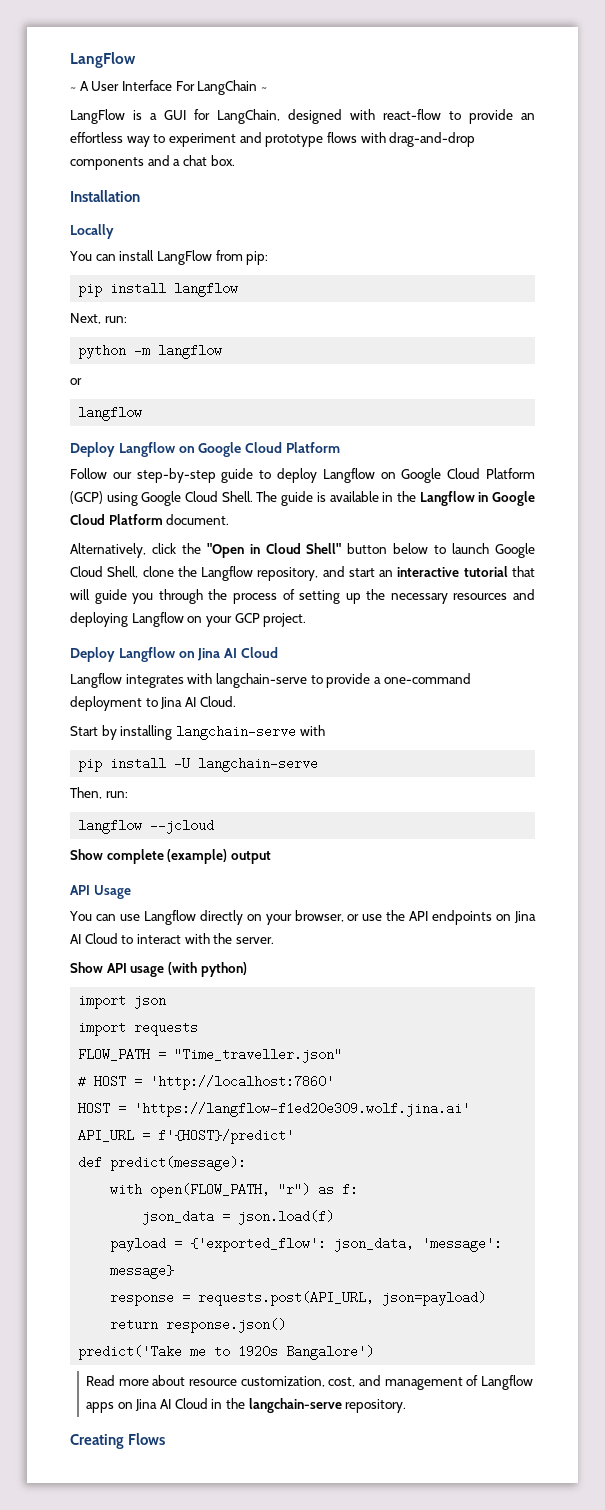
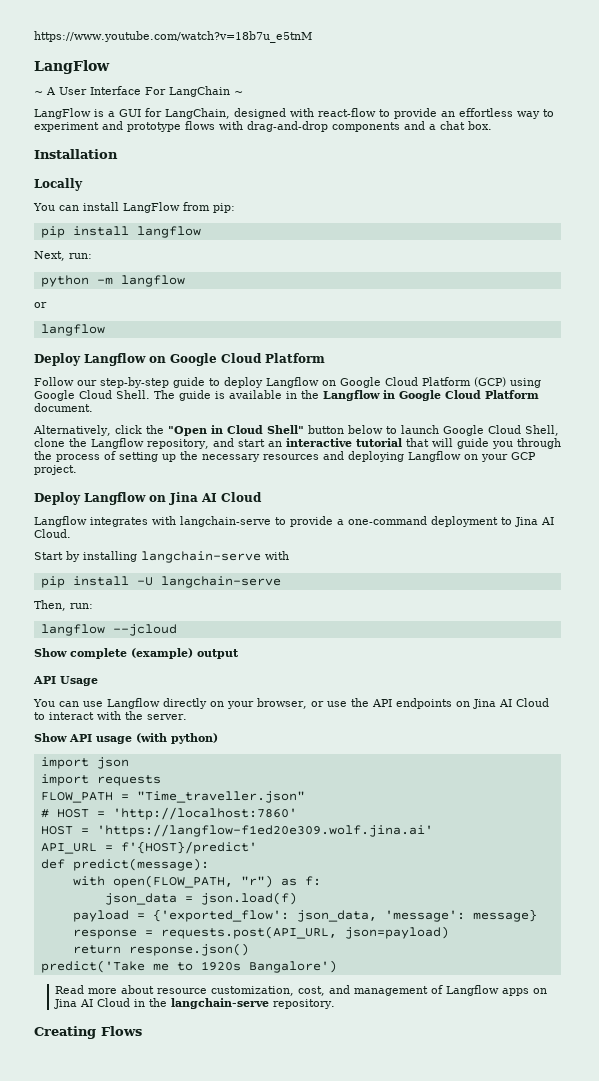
+ https://www.youtube.com/watch?v=18b7u_e5tnM

